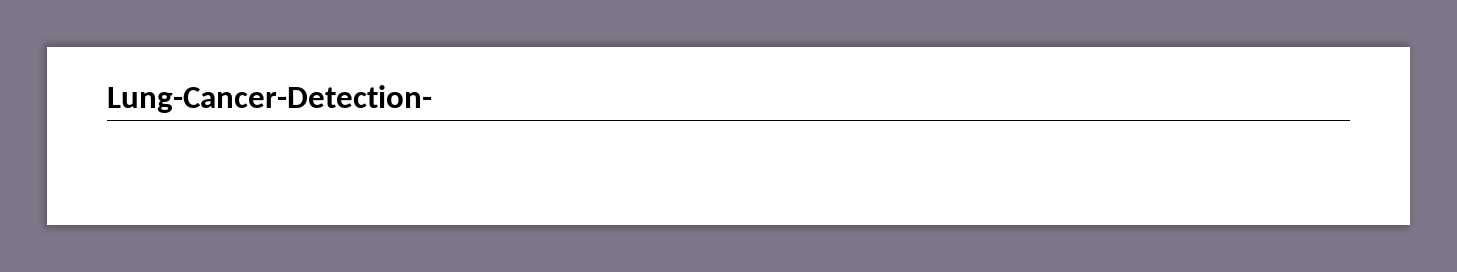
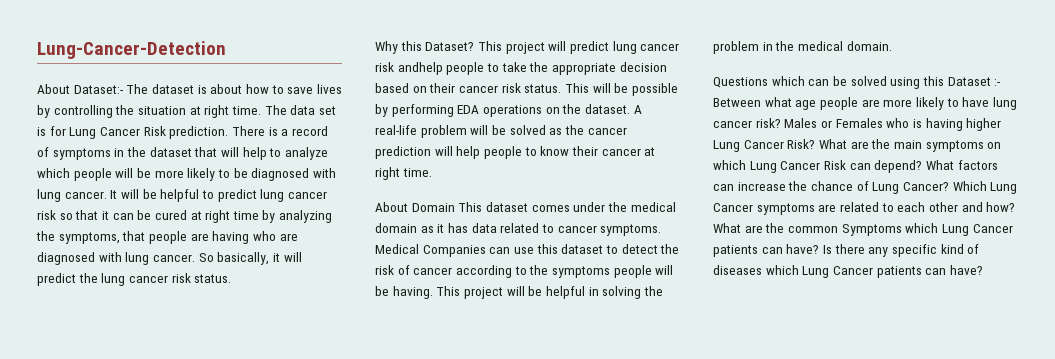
- Lung-Cancer-Detection-
+ Lung-Cancer-Detection
+ About Dataset:- The dataset is about how to save lives by controlling the situation at right time. The data set is for Lung Cancer Risk prediction. There is a record of symptoms in the dataset that will help to analyze which people will be more likely to be diagnosed with lung cancer. It will be helpful to predict lung cancer risk so that it can be cured at right time by analyzing the symptoms, that people are having who are diagnosed with lung cancer. So basically, it will predict the lung cancer risk status.
+ Why this Dataset? This project will predict lung cancer risk andhelp people to take the appropriate decision based on their cancer risk status. This will be possible by performing EDA operations on the dataset. A real-life problem will be solved as the cancer prediction will help people to know their cancer at right time.
+ About Domain This dataset comes under the medical domain as it has data related to cancer symptoms. Medical Companies can use this dataset to detect the risk of cancer according to the symptoms people will be having. This project will be helpful in solving the problem in the medical domain.
+ Questions which can be solved using this Dataset :- Between what age people are more likely to have lung cancer risk? Males or Females who is having higher Lung Cancer Risk? What are the main symptoms on which Lung Cancer Risk can depend? What factors can increase the chance of Lung Cancer? Which Lung Cancer symptoms are related to each other and how? What are the common Symptoms which Lung Cancer patients can have? Is there any specific kind of diseases which Lung Cancer patients can have?

